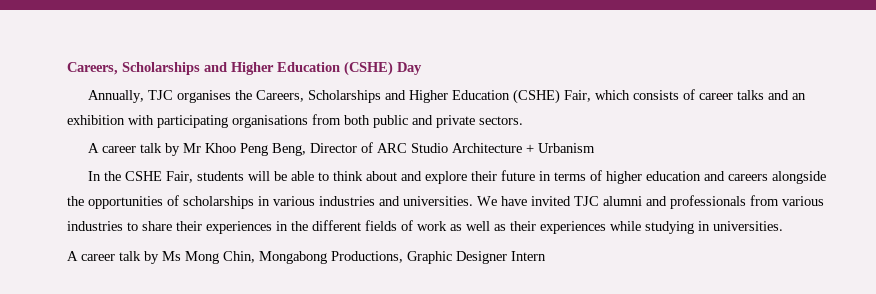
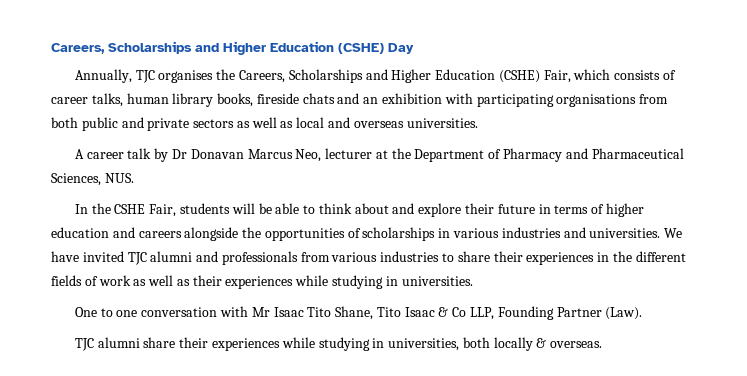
- Annually, TJC organises the Careers, Scholarships and Higher Education (CSHE) Fair, which consists of career talks and an exhibition with participating organisations from both public and private sectors.
- A career talk by Mr Khoo Peng Beng, Director of ARC Studio Architecture + Urbanism
+ Annually, TJC organises the Careers, Scholarships and Higher Education (CSHE) Fair, which consists of career talks, human library books, fireside chats and an exhibition with participating organisations from both public and private sectors as well as local and overseas universities.
+ A career talk by Dr Donavan Marcus Neo, lecturer at the Department of Pharmacy and Pharmaceutical Sciences, NUS.
- A career talk by Ms Mong Chin, Mongabong Productions, Graphic Designer Intern
+ One to one conversation with Mr Isaac Tito Shane, Tito Isaac & Co LLP, Founding Partner (Law).
+ TJC alumni share their experiences while studying in universities, both locally & overseas.

